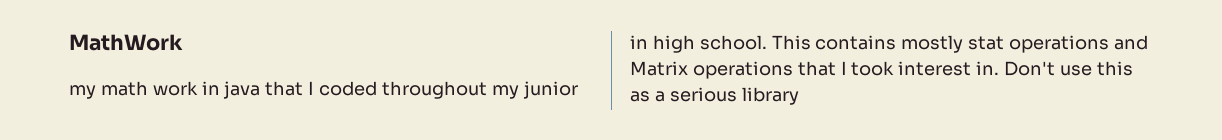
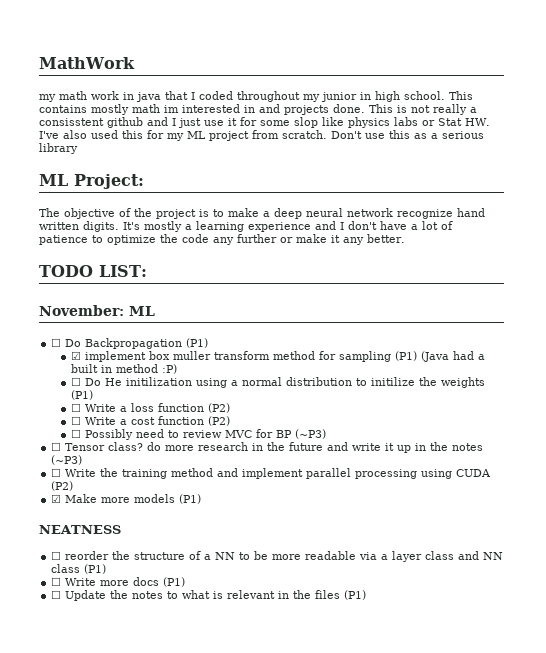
- This contains mostly stat operations and Matrix operations that I took interest in.
+ This contains mostly math im interested in and projects done. This is not really a consisstent github and I just use it for some slop like physics labs or Stat HW. I've also used this for my ML project from scratch.
+ ML Project:
+ The objective of the project is to make a deep neural network recognize hand written digits. It's mostly a learning experience and I don't have a lot of patience to optimize the code any further or make it any better.
+ TODO LIST:
+ November: ML
+ ☐ Do Backpropagation (P1)
+ ☑ implement box muller transform method for sampling (P1) (Java had a built in method :P)
+ ☐ Do He initilization using a normal distribution to initilize the weights (P1)
+ ☐ Write a loss function (P2)
+ ☐ Write a cost function (P2)
+ ☐ Possibly need to review MVC for BP (~P3)
+ ☐ Tensor class? do more research in the future and write it up in the notes (~P3)
+ ☐ Write the training method and implement parallel processing using CUDA (P2)
+ ☑ Make more models (P1)
+ NEATNESS
+ ☐ reorder the structure of a NN to be more readable via a layer class and NN class (P1)
+ ☐ Write more docs (P1)
+ ☐ Update the notes to what is relevant in the files (P1)

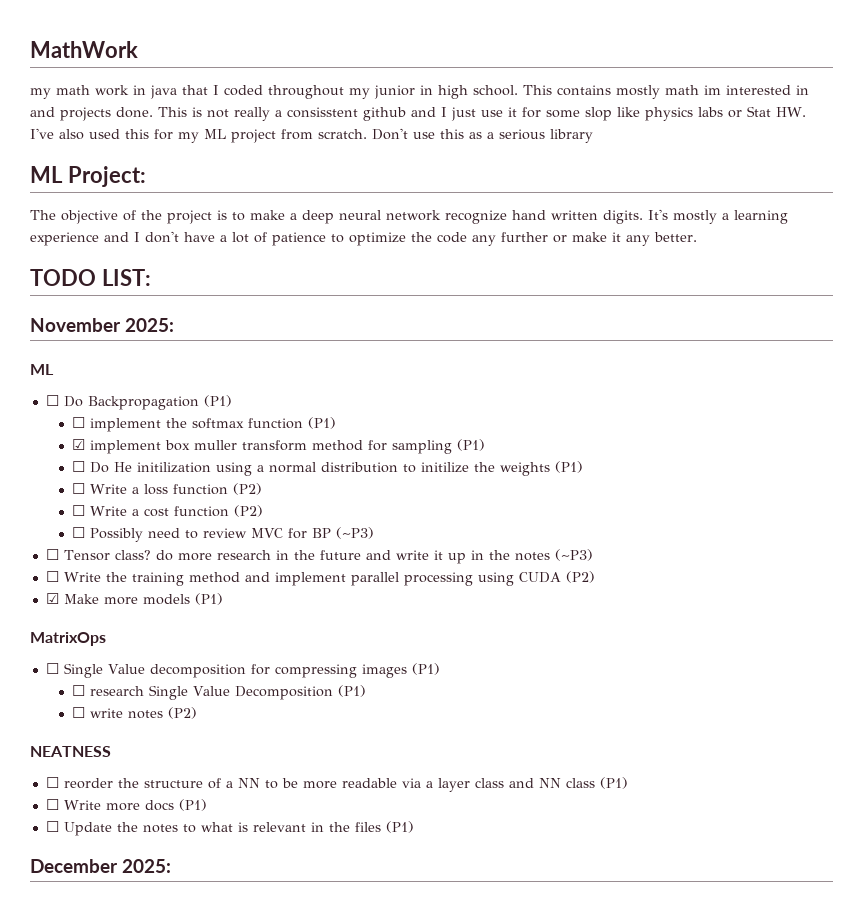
- November: ML
+ November 2025:
+ ML
+ ☐ implement the softmax function (P1)
- ☑ implement box muller transform method for sampling (P1) (Java had a built in method :P)
+ ☑ implement box muller transform method for sampling (P1)
+ MatrixOps
+ ☐ Single Value decomposition for compressing images (P1)
+ ☐ research Single Value Decomposition (P1)
+ ☐ write notes (P2)
+ December 2025:

